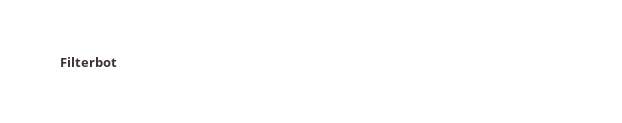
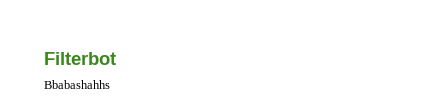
+ Bbabashahhs

